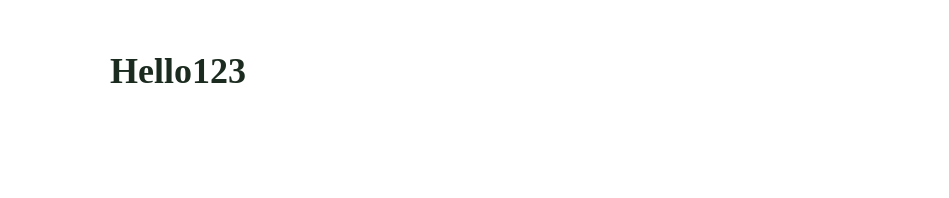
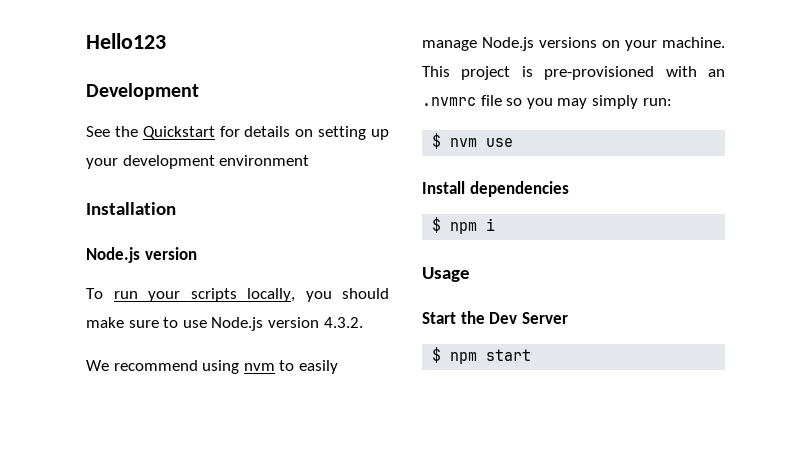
+ Development
+ See the Quickstart for details on setting up your development environment
+ Installation
+ Node.js version
+ To run your scripts locally, you should make sure to use Node.js version 4.3.2.
+ We recommend using nvm to easily manage Node.js versions on your machine. This project is pre-provisioned with an .nvmrc file so you may simply run:
+ $ nvm use
+ Install dependencies
+ $ npm i
+ Usage
+ Start the Dev Server
+ $ npm start

